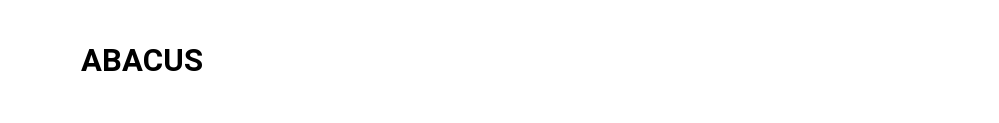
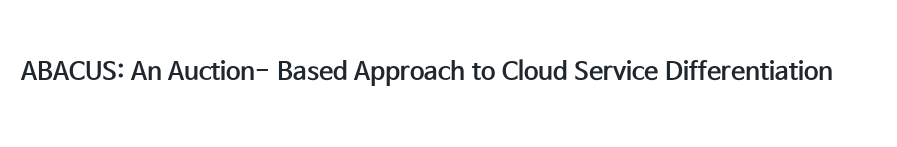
- ABACUS
+ ABACUS: An Auction- Based Approach to Cloud Service Differentiation

